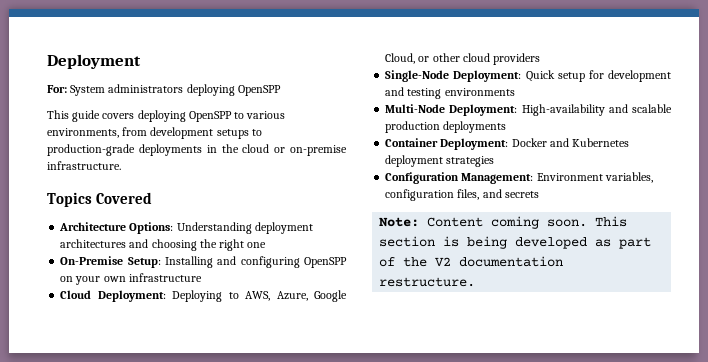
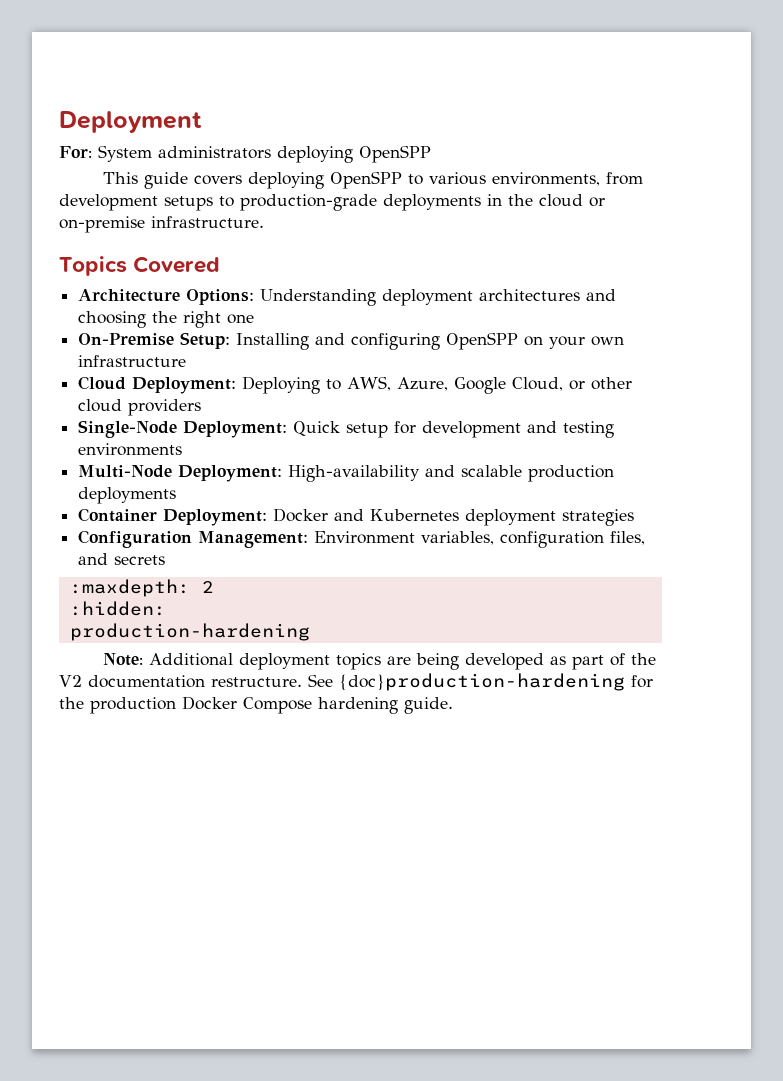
- Note: Content coming soon. This section is being developed as part of the V2 documentation restructure.
+ :maxdepth: 2
+ :hidden:
+ production-hardening
+ Note: Additional deployment topics are being developed as part of the V2 documentation restructure.
+ See {doc}production-hardening for the production Docker Compose hardening guide.

